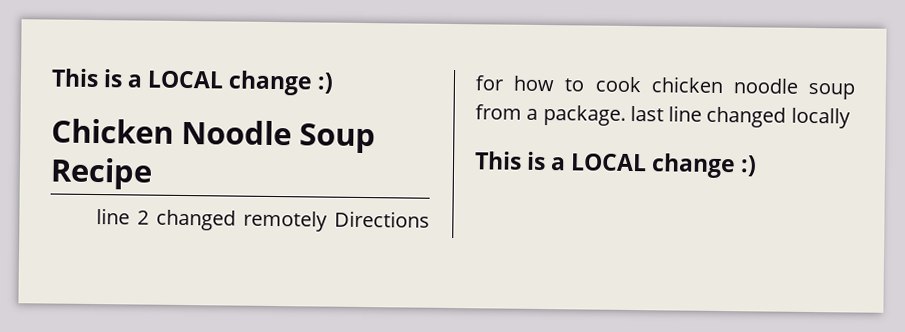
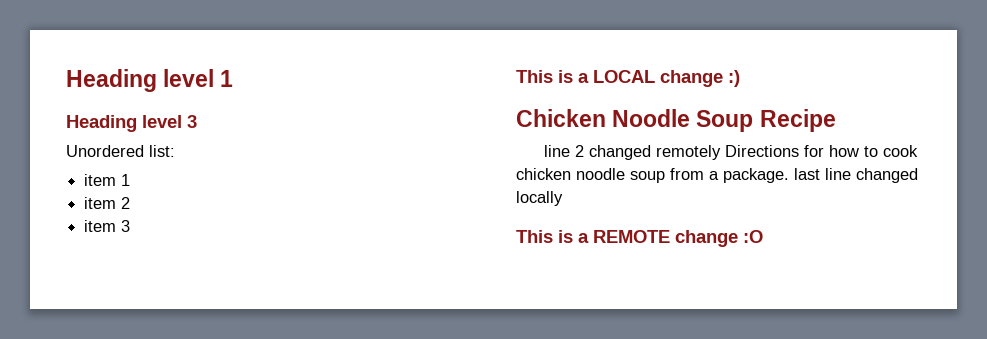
+ Heading level 1
+ Heading level 3
+ Unordered list:
+ item 1
+ item 2
+ item 3
  line 2 changed remotely Directions for how to cook chicken noodle soup from a package. last line changed locally
- This is a LOCAL change :)
+ This is a REMOTE change :O

